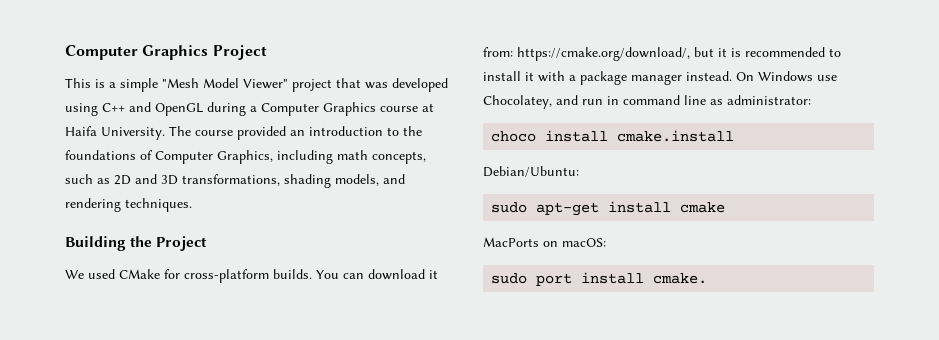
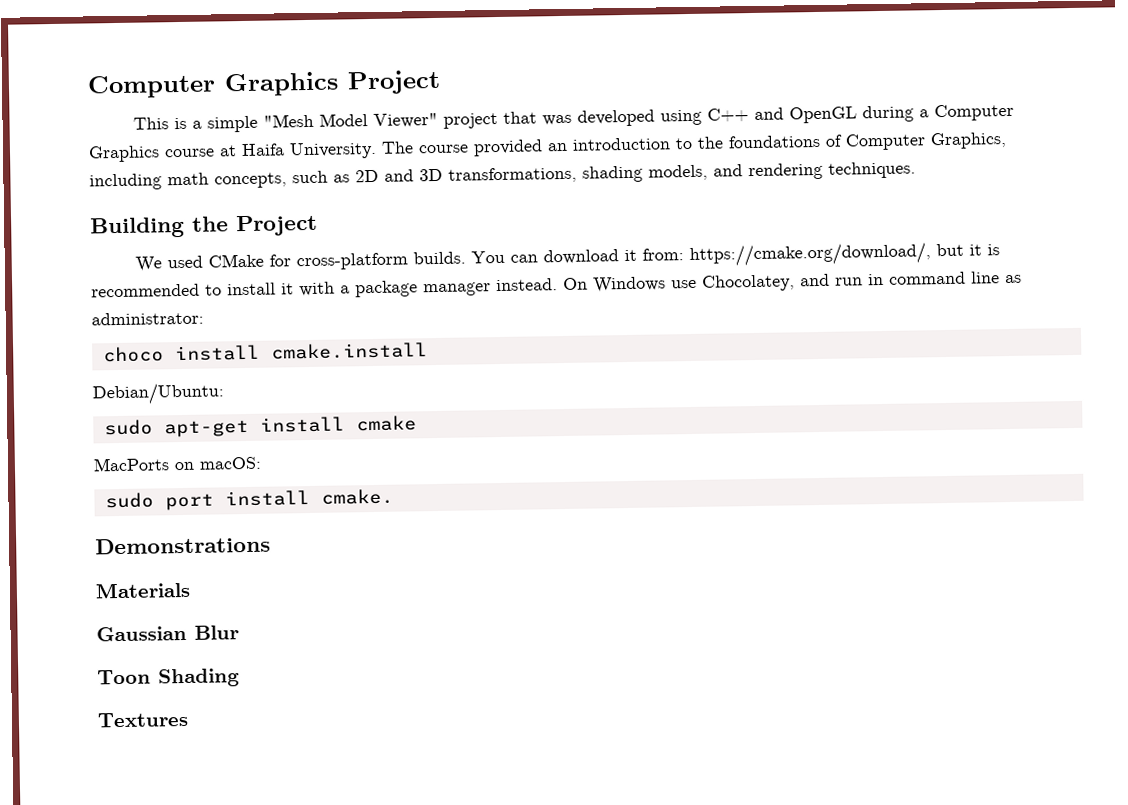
+ Demonstrations
+ Materials
+ Gaussian Blur
+ Toon Shading
+ Textures

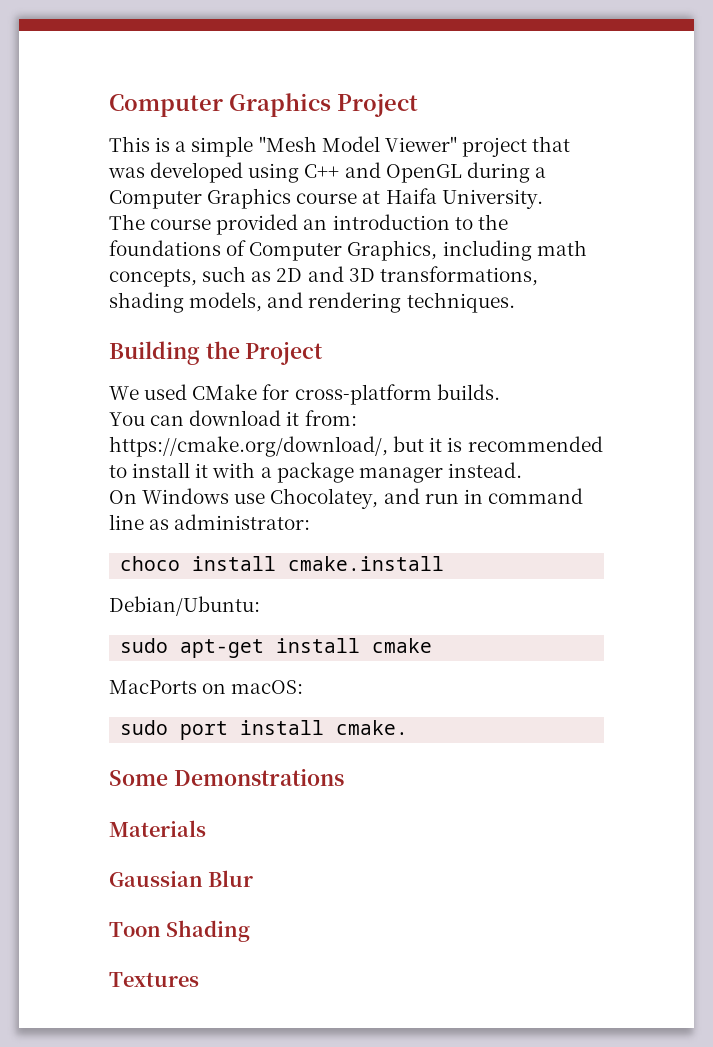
- This is a simple "Mesh Model Viewer" project that was developed using C++ and OpenGL during a Computer Graphics course at Haifa University. The course provided an introduction to the foundations of Computer Graphics, including math concepts, such as 2D and 3D transformations, shading models, and rendering techniques.
+ This is a simple "Mesh Model Viewer" project that was developed using C++ and OpenGL during a Computer Graphics course at Haifa University.
+ The course provided an introduction to the foundations of Computer Graphics, including math concepts, such as 2D and 3D transformations, shading models, and rendering techniques.
- We used CMake for cross-platform builds. You can download it from: https://cmake.org/download/, but it is recommended to install it with a package manager instead. On Windows use Chocolatey, and run in command line as administrator:
+ We used CMake for cross-platform builds.
+ You can download it from: https://cmake.org/download/, but it is recommended to install it with a package manager instead.
+ On Windows use Chocolatey, and run in command line as administrator:
- Demonstrations
+ Some Demonstrations

